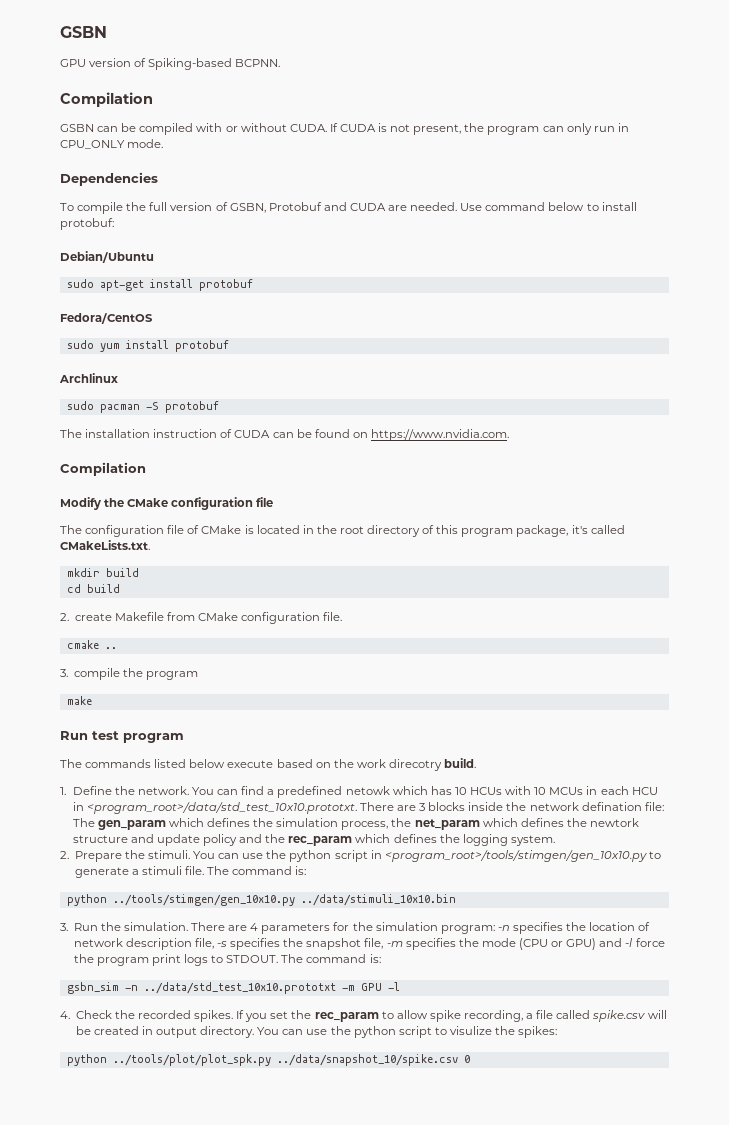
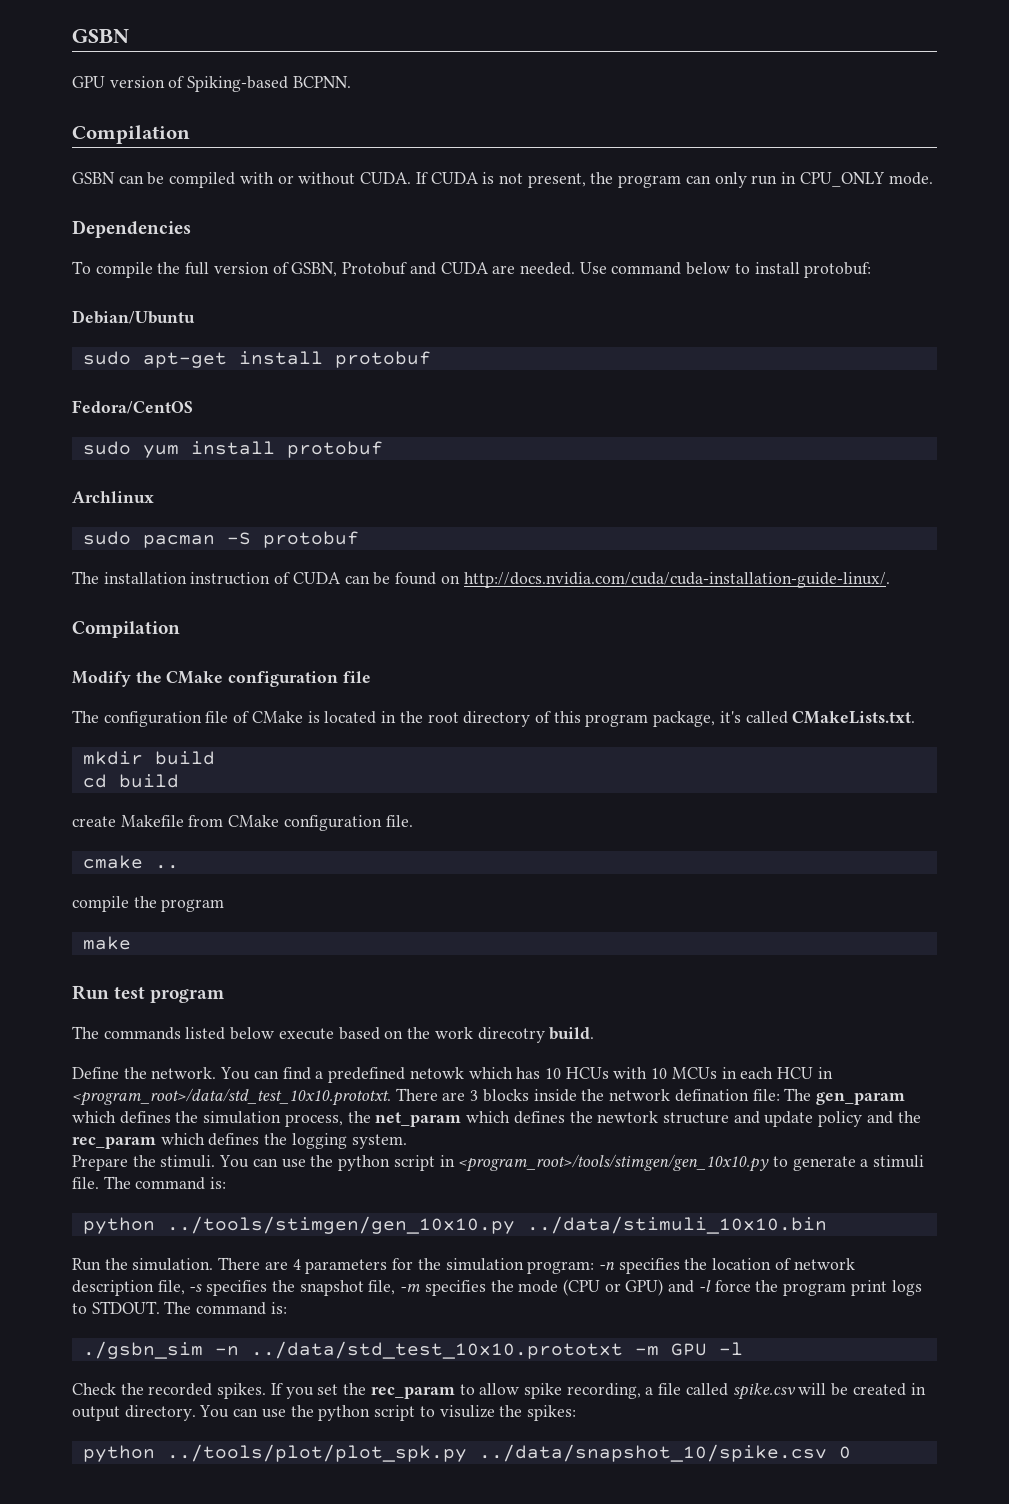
- The installation instruction of CUDA can be found on https://www.nvidia.com.
+ The installation instruction of CUDA can be found on http://docs.nvidia.com/cuda/cuda-installation-guide-linux/.
- 2. create Makefile from CMake configuration file.
+ create Makefile from CMake configuration file.
- 3. compile the program
+ compile the program
- 1. Define the network.
+ Define the network.
- 2. Prepare the stimuli.
+ Prepare the stimuli.
- 3. Run the simulation.
+ Run the simulation.
- gsbn_sim -n ../data/std_test_10x10.prototxt -m GPU -l
+ ./gsbn_sim -n ../data/std_test_10x10.prototxt -m GPU -l
- 4. Check the recorded spikes.
+ Check the recorded spikes.

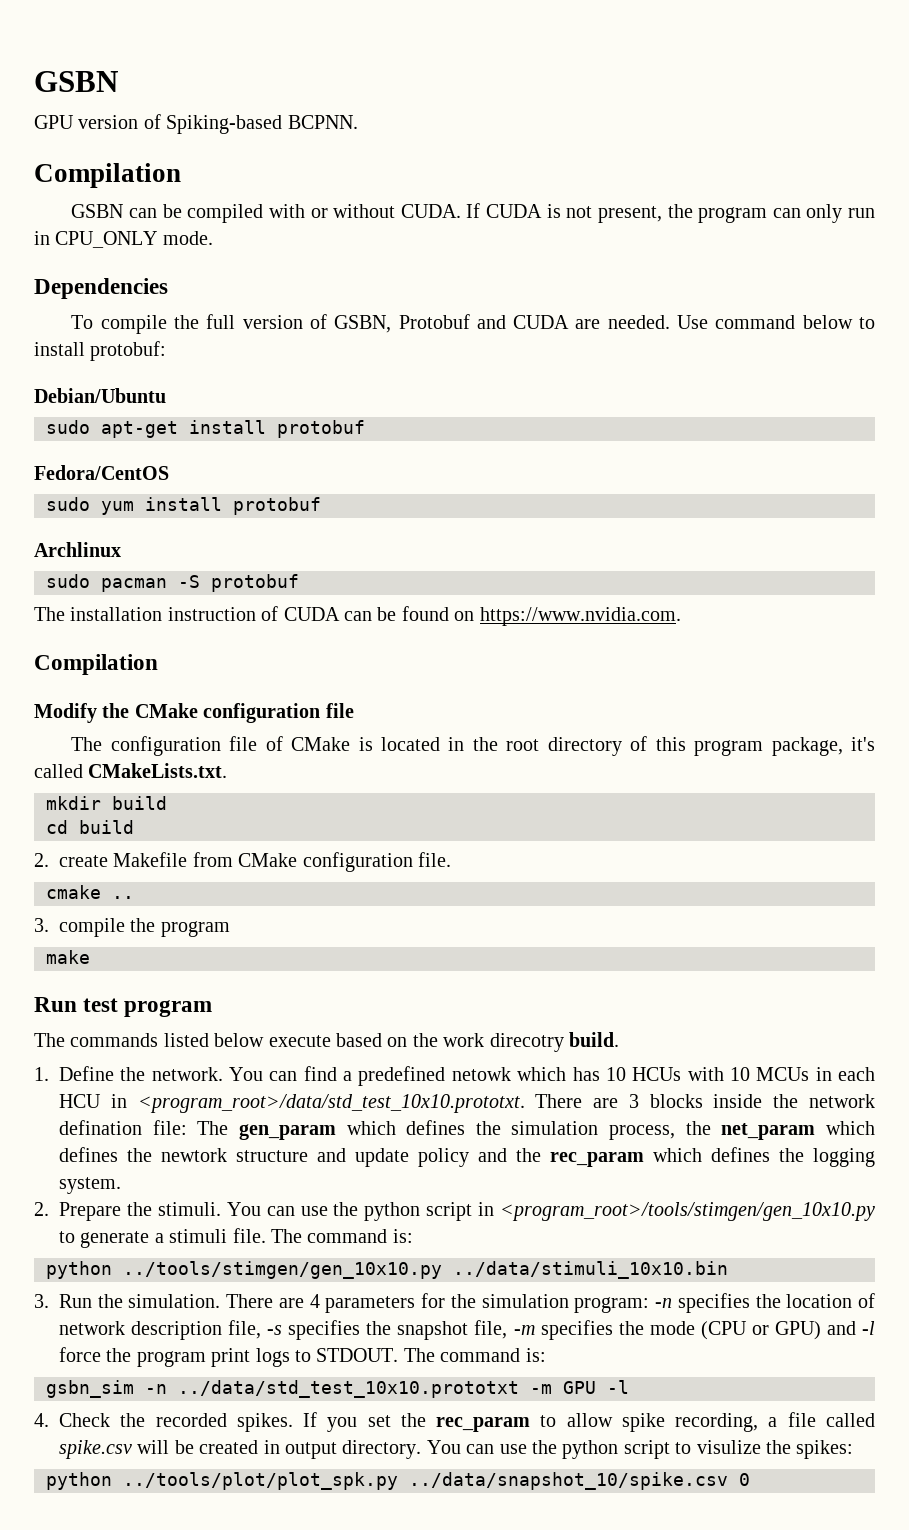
- The installation instruction of CUDA can be found on http://docs.nvidia.com/cuda/cuda-installation-guide-linux/.
+ The installation instruction of CUDA can be found on https://www.nvidia.com.
- create Makefile from CMake configuration file.
+ 2. create Makefile from CMake configuration file.
- compile the program
+ 3. compile the program
- Define the network.
+ 1. Define the network.
- Prepare the stimuli.
+ 2. Prepare the stimuli.
- Run the simulation.
+ 3. Run the simulation.
- ./gsbn_sim -n ../data/std_test_10x10.prototxt -m GPU -l
+ gsbn_sim -n ../data/std_test_10x10.prototxt -m GPU -l
- Check the recorded spikes.
+ 4. Check the recorded spikes.

